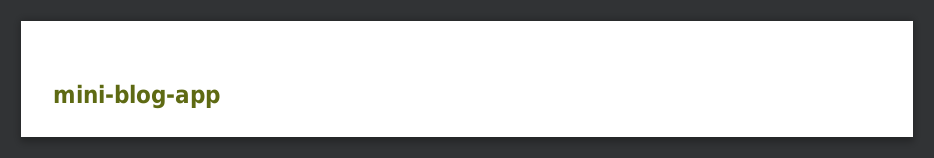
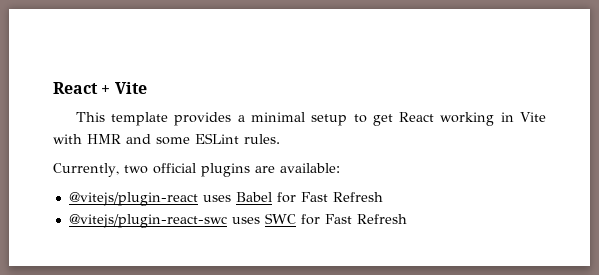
- mini-blog-app
+ React + Vite
+ This template provides a minimal setup to get React working in Vite with HMR and some ESLint rules.
+ Currently, two official plugins are available:
+ @vitejs/plugin-react uses Babel for Fast Refresh
+ @vitejs/plugin-react-swc uses SWC for Fast Refresh

